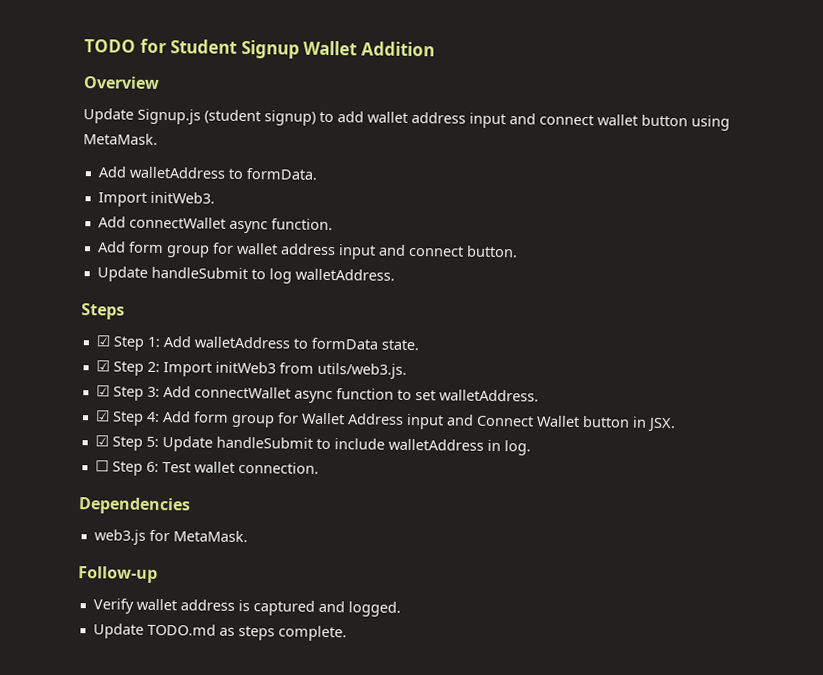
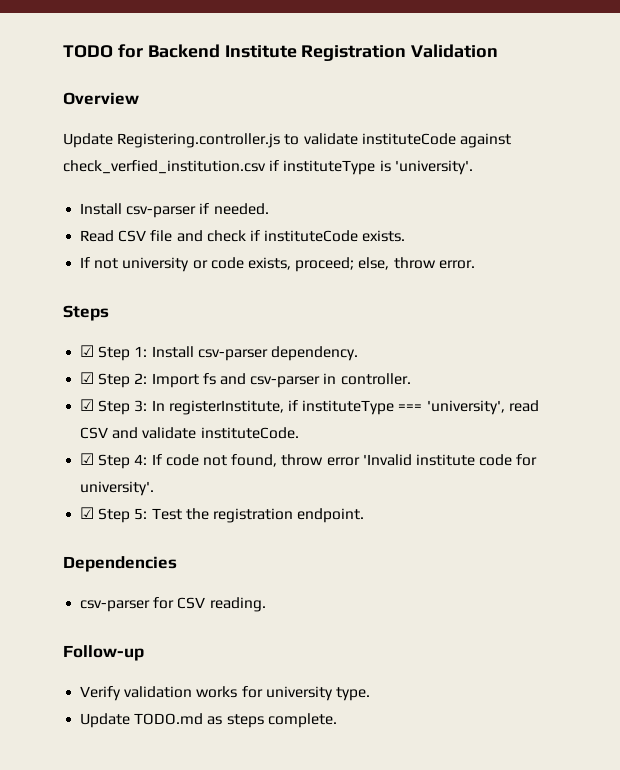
- TODO for Student Signup Wallet Addition
+ TODO for Backend Institute Registration Validation
  Overview
- Update Signup.js (student signup) to add wallet address input and connect wallet button using MetaMask.
- Add walletAddress to formData.
- Import initWeb3.
- Add connectWallet async function.
- Add form group for wallet address input and connect button.
- Update handleSubmit to log walletAddress.
+ Update Registering.controller.js to validate instituteCode against check_verfied_institution.csv if instituteType is 'university'.
+ Install csv-parser if needed.
+ Read CSV file and check if instituteCode exists.
+ If not university or code exists, proceed; else, throw error.
- ☑ Step 1: Add walletAddress to formData state.
+ ☑ Step 1: Install csv-parser dependency.
- ☑ Step 2: Import initWeb3 from utils/web3.js.
- ☑ Step 3: Add connectWallet async function to set walletAddress.
- ☑ Step 4: Add form group for Wallet Address input and Connect Wallet button in JSX.
- ☑ Step 5: Update handleSubmit to include walletAddress in log.
- ☐ Step 6: Test wallet connection.
+ ☑ Step 2: Import fs and csv-parser in controller.
+ ☑ Step 3: In registerInstitute, if instituteType === 'university', read CSV and validate instituteCode.
+ ☑ Step 4: If code not found, throw error 'Invalid institute code for university'.
+ ☑ Step 5: Test the registration endpoint.
  Dependencies
- web3.js for MetaMask.
+ csv-parser for CSV reading.
  Follow-up
- Verify wallet address is captured and logged.
+ Verify validation works for university type.

